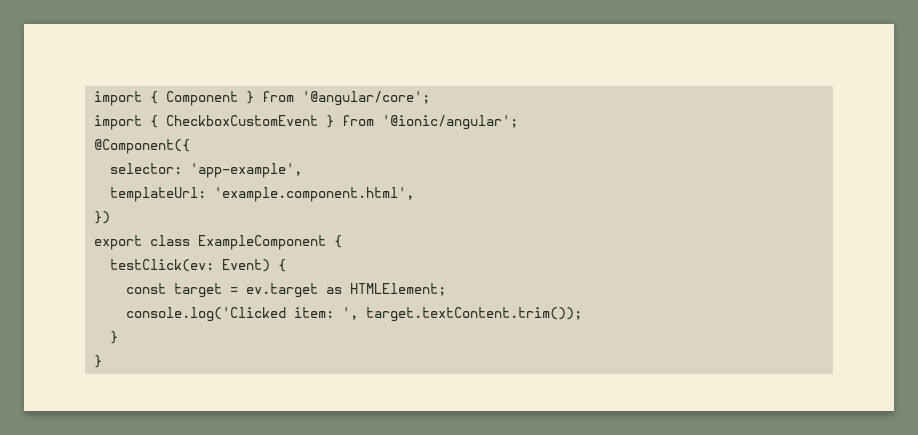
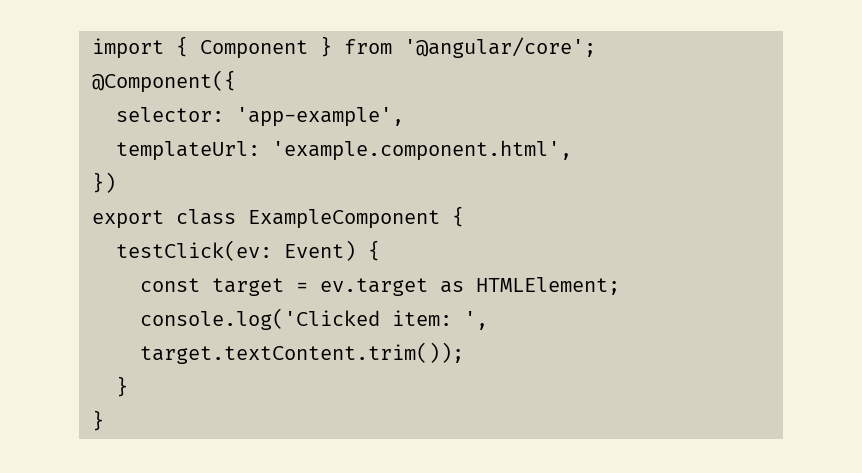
- import { CheckboxCustomEvent } from '@ionic/angular';

